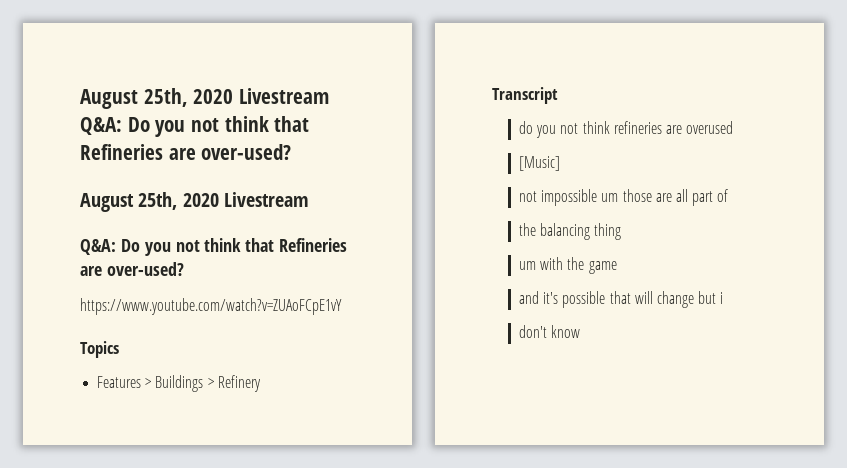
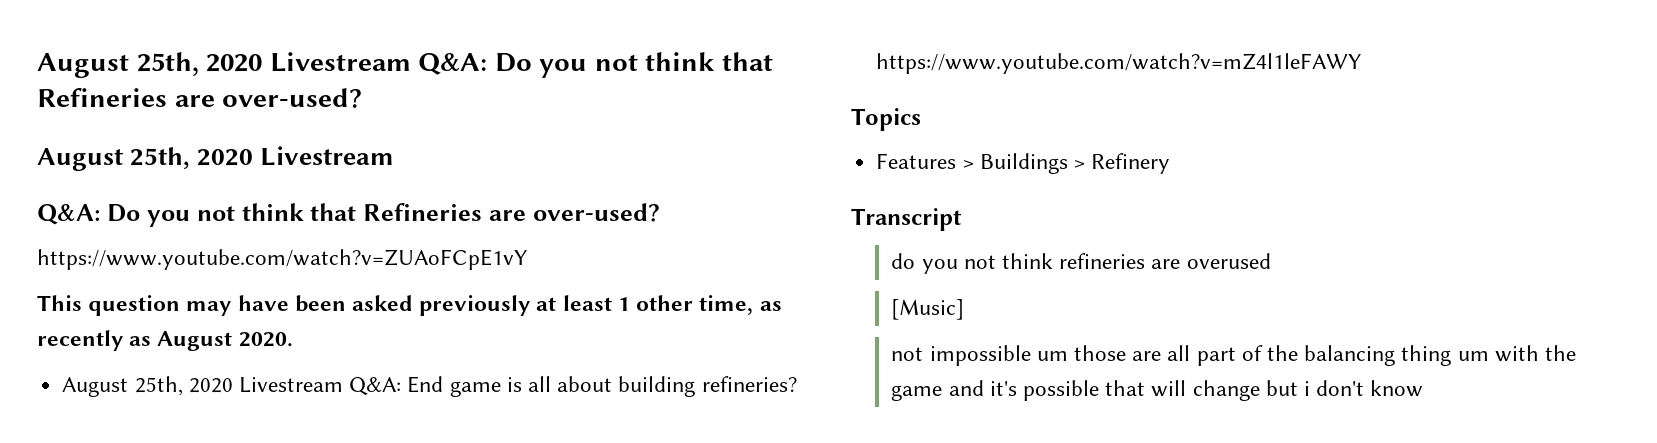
+ This question may have been asked previously at least 1 other time, as recently as August 2020.
+ August 25th, 2020 Livestream Q&A: End game is all about building refineries? https://www.youtube.com/watch?v=mZ4l1leFAWY
- not impossible um those are all part of
- the balancing thing
- um with the game
- and it's possible that will change but i
- don't know
+ not impossible um those are all part of the balancing thing um with the game and it's possible that will change but i don't know

